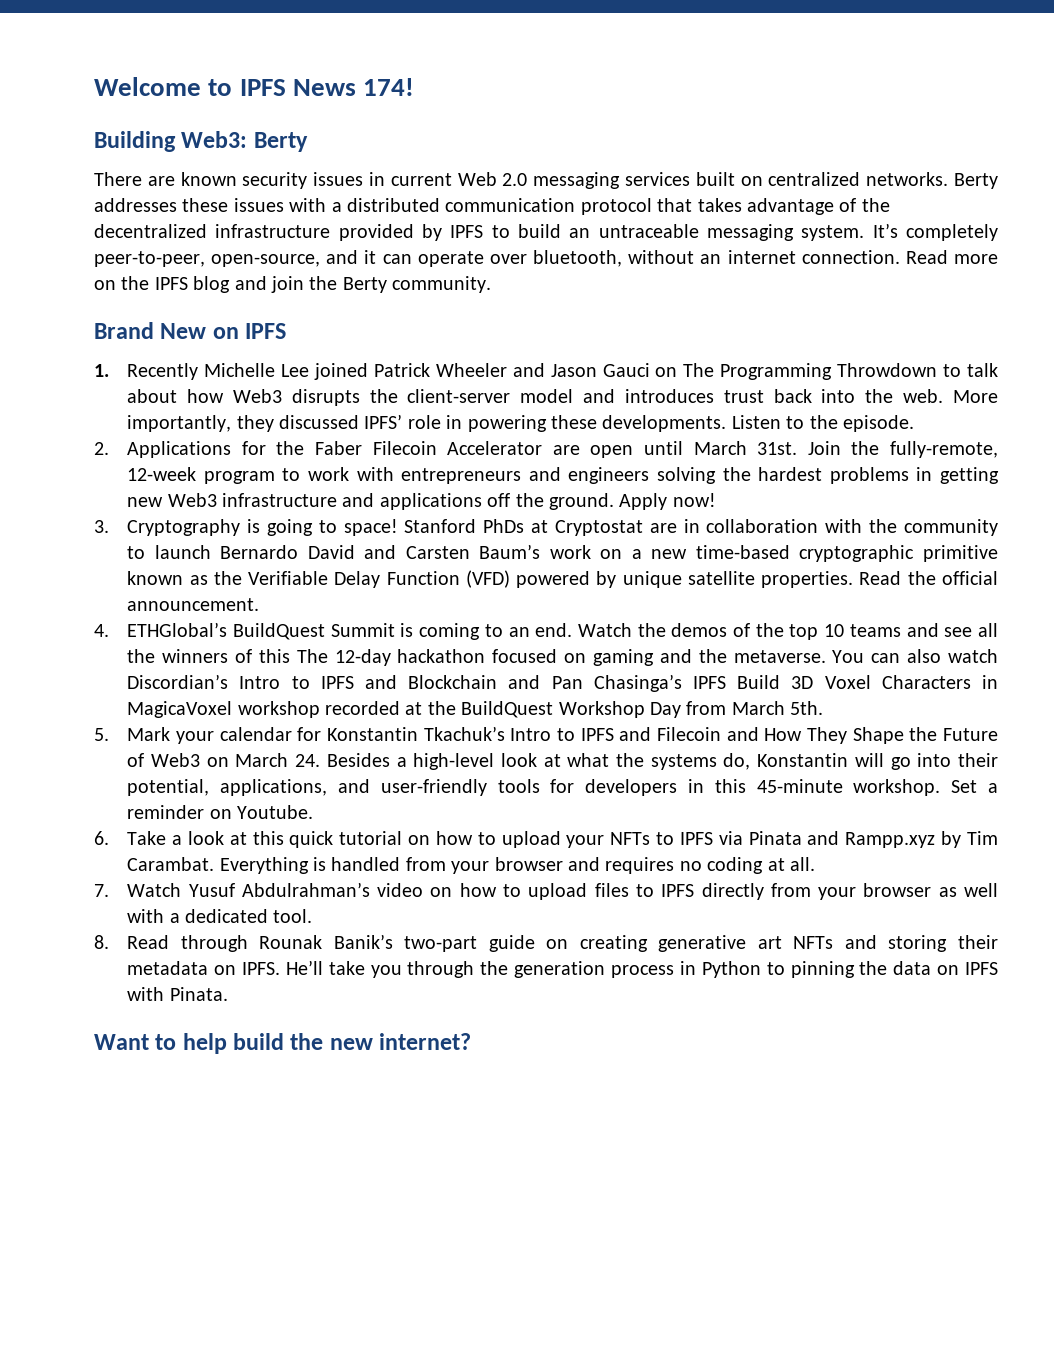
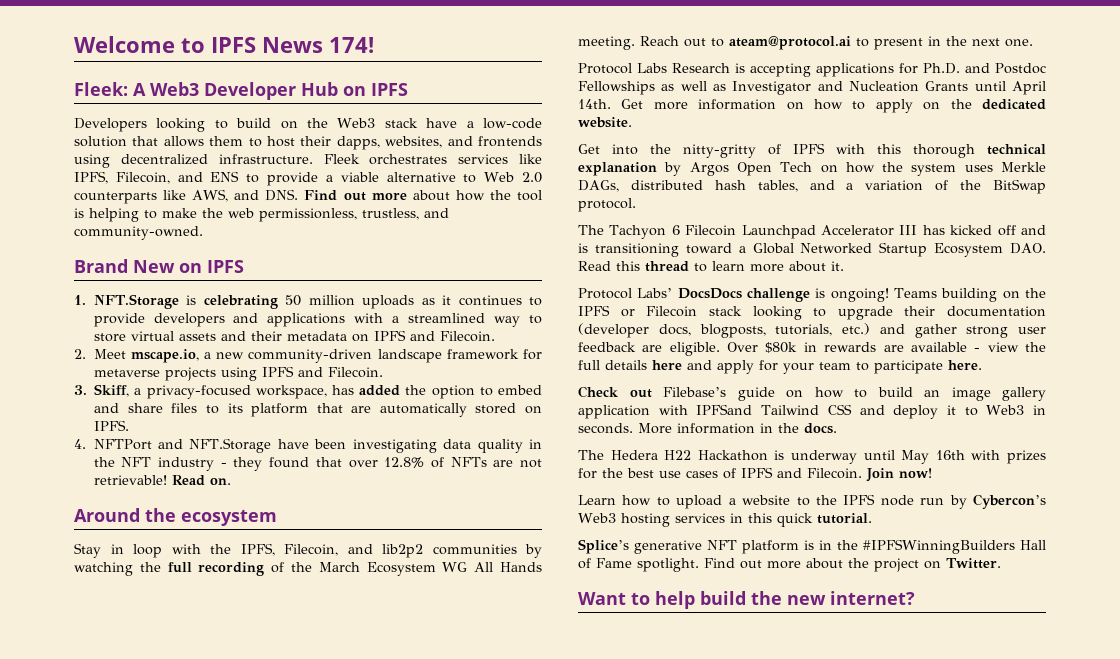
- Building Web3: Berty
- There are known security issues in current Web 2.0 messaging services built on centralized networks. Berty addresses these issues with a distributed communication protocol that takes advantage of the decentralized infrastructure provided by IPFS to build an untraceable messaging system. It’s completely peer-to-peer, open-source, and it can operate over bluetooth, without an internet connection. Read more on the IPFS blog and join the Berty community.
+ Fleek: A Web3 Developer Hub on IPFS
+ Developers looking to build on the Web3 stack have a low-code solution that allows them to host their dapps, websites, and frontends using decentralized infrastructure. Fleek orchestrates services like IPFS, Filecoin, and ENS to provide a viable alternative to Web 2.0 counterparts like AWS, and DNS. Find out more about how the tool is helping to make the web permissionless, trustless, and community-owned.
- 1. Recently Michelle Lee joined Patrick Wheeler and Jason Gauci on The Programming Throwdown to talk about how Web3 disrupts the client-server model and introduces trust back into the web. More importantly, they discussed IPFS’ role in powering these developments. Listen to the episode.
- 2. Applications for the Faber Filecoin Accelerator are open until March 31st. Join the fully-remote, 12-week program to work with entrepreneurs and engineers solving the hardest problems in getting new Web3 infrastructure and applications off the ground. Apply now!
- 3. Cryptography is going to space! Stanford PhDs at Cryptostat are in collaboration with the community to launch Bernardo David and Carsten Baum’s work on a new time-based cryptographic primitive known as the Verifiable Delay Function (VFD) powered by unique satellite properties. Read the official announcement.
- 4. ETHGlobal’s BuildQuest Summit is coming to an end. Watch the demos of the top 10 teams and see all the winners of this The 12-day hackathon focused on gaming and the metaverse. You can also watch Discordian’s Intro to IPFS and Blockchain and Pan Chasinga’s IPFS Build 3D Voxel Characters in MagicaVoxel workshop recorded at the BuildQuest Workshop Day from March 5th.
- 5. Mark your calendar for Konstantin Tkachuk’s Intro to IPFS and Filecoin and How They Shape the Future of Web3 on March 24. Besides a high-level look at what the systems do, Konstantin will go into their potential, applications, and user-friendly tools for developers in this 45-minute workshop. Set a reminder on Youtube.
- 6. Take a look at this quick tutorial on how to upload your NFTs to IPFS via Pinata and Rampp.xyz by Tim Carambat. Everything is handled from your browser and requires no coding at all.
- 7. Watch Yusuf Abdulrahman’s video on how to upload files to IPFS directly from your browser as well with a dedicated tool.
- 8. Read through Rounak Banik’s two-part guide on creating generative art NFTs and storing their metadata on IPFS. He’ll take you through the generation process in Python to pinning the data on IPFS with Pinata.
+ 1. NFT.Storage is celebrating 50 million uploads as it continues to provide developers and applications with a streamlined way to store virtual assets and their metadata on IPFS and Filecoin.
+ 2. Meet mscape.io, a new community-driven landscape framework for metaverse projects using IPFS and Filecoin.
+ 3. Skiff, a privacy-focused workspace, has added the option to embed and share files to its platform that are automatically stored on IPFS.
+ 4. NFTPort and NFT.Storage have been investigating data quality in the NFT industry - they found that over 12.8% of NFTs are not retrievable! Read on.
+ Around the ecosystem
+ Stay in loop with the IPFS, Filecoin, and lib2p2 communities by watching the full recording of the March Ecosystem WG All Hands meeting. Reach out to ateam@protocol.ai to present in the next one.
+ Protocol Labs Research is accepting applications for Ph.D. and Postdoc Fellowships as well as Investigator and Nucleation Grants until April 14th. Get more information on how to apply on the dedicated website.
+ Get into the nitty-gritty of IPFS with this thorough technical explanation by Argos Open Tech on how the system uses Merkle DAGs, distributed hash tables, and a variation of the BitSwap protocol.
+ The Tachyon 6 Filecoin Launchpad Accelerator III has kicked off and is transitioning toward a Global Networked Startup Ecosystem DAO. Read this thread to learn more about it.
+ Protocol Labs’ DocsDocs challenge is ongoing! Teams building on the IPFS or Filecoin stack looking to upgrade their documentation (developer docs, blogposts, tutorials, etc.) and gather strong user feedback are eligible. Over $80k in rewards are available - view the full details here and apply for your team to participate here.
+ Check out Filebase’s guide on how to build an image gallery application with IPFSand Tailwind CSS and deploy it to Web3 in seconds. More information in the docs.
+ The Hedera H22 Hackathon is underway until May 16th with prizes for the best use cases of IPFS and Filecoin. Join now!
+ Learn how to upload a website to the IPFS node run by Cybercon’s Web3 hosting services in this quick tutorial.
+ Splice’s generative NFT platform is in the #IPFSWinningBuilders Hall of Fame spotlight. Find out more about the project on Twitter.

